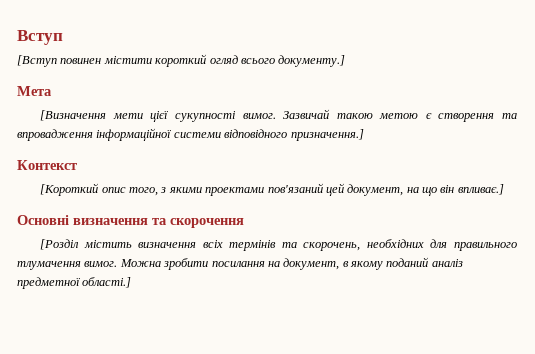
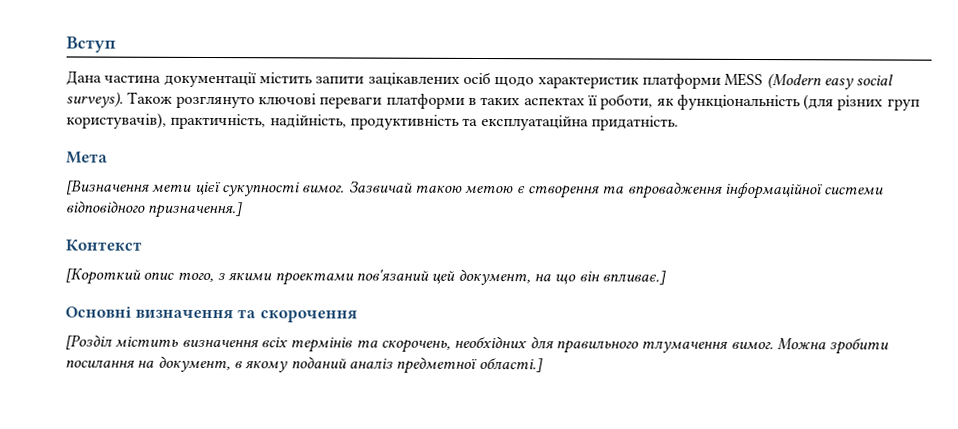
- [Вступ повинен містити короткий огляд всього документу.]
+ Дана частина документації містить запити зацікавлених осіб щодо характеристик платформи MESS (Modern easy social surveys). Також розглянуто ключові переваги платформи в таких аспектах її роботи, як функціональність (для різних груп користувачів), практичність, надійність, продуктивність та експлуатаційна придатність.

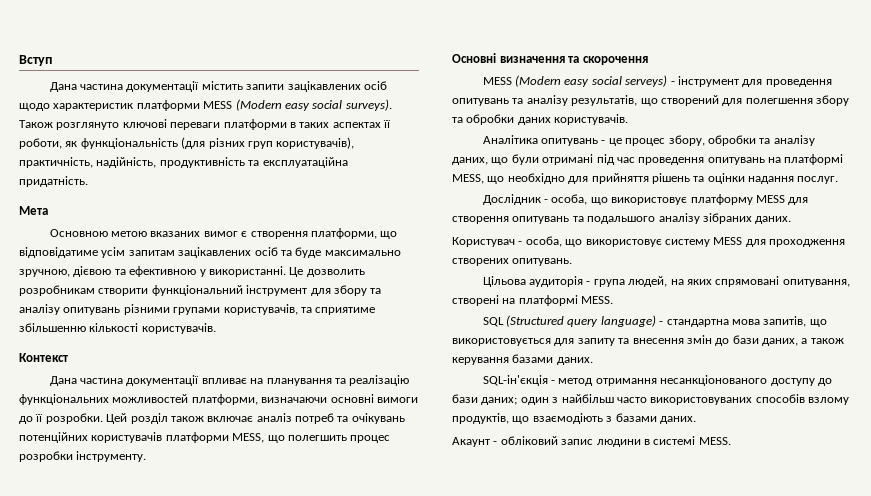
- [Визначення мети цієї сукупності вимог. Зазвичай такою метою є створення та впровадження інформаційної системи відповідного призначення.]
+ Основною метою вказаних вимог є створення платформи, що відповідатиме усім запитам зацікавлених осіб та буде максимально зручною, дієвою та ефективною у використанні. Це дозволить розробникам створити функціональний інструмент для збору та аналізу опитувань різними групами користувачів, та сприятиме збільшенню кількості користувачів.
  Контекст
- [Короткий опис того, з якими проектами пов'язаний цей документ, на що він впливає.]
+ Дана частина документації впливає на планування та реалізацію функціональних можливостей платформи, визначаючи основні вимоги до її розробки. Цей розділ також включає аналіз потреб та очікувань потенційних користувачів платформи MESS, що полегшить процес розробки інструменту.
  Основні визначення та скорочення
- [Розділ містить визначення всіх термінів та скорочень, необхідних для правильного тлумачення вимог. Можна зробити посилання на документ, в якому поданий аналіз предметної області.]
+ MESS (Modern easy social serveys) - інструмент для проведення опитувань та аналізу результатів, що створений для полегшення збору та обробки даних користувачів.
+ Аналітика опитувань - це процес збору, обробки та аналізу даних, що були отримані під час проведення опитувань на платформі MESS, що необхідно для прийняття рішень та оцінки надання послуг.
+ Дослідник - особа, що використовує платформу MESS для створення опитувань та подальшого аналізу зібраних даних.
+ Користувач - особа, що використовує систему MESS для проходження створених опитувань.
+ Цільова аудиторія - група людей, на яких спрямовані опитування, створені на платформі MESS.
+ SQL (Structured query language) - стандартна мова запитів, що використовується для запиту та внесення змін до бази даних, а також керування базами даних.
+ SQL-ін'єкція - метод отримання несанкціонованого доступу до бази даних; один з найбільш часто використовуваних способів взлому продуктів, що взаємодіють з базами даних.
+ Акаунт - обліковий запис людини в системі MESS.

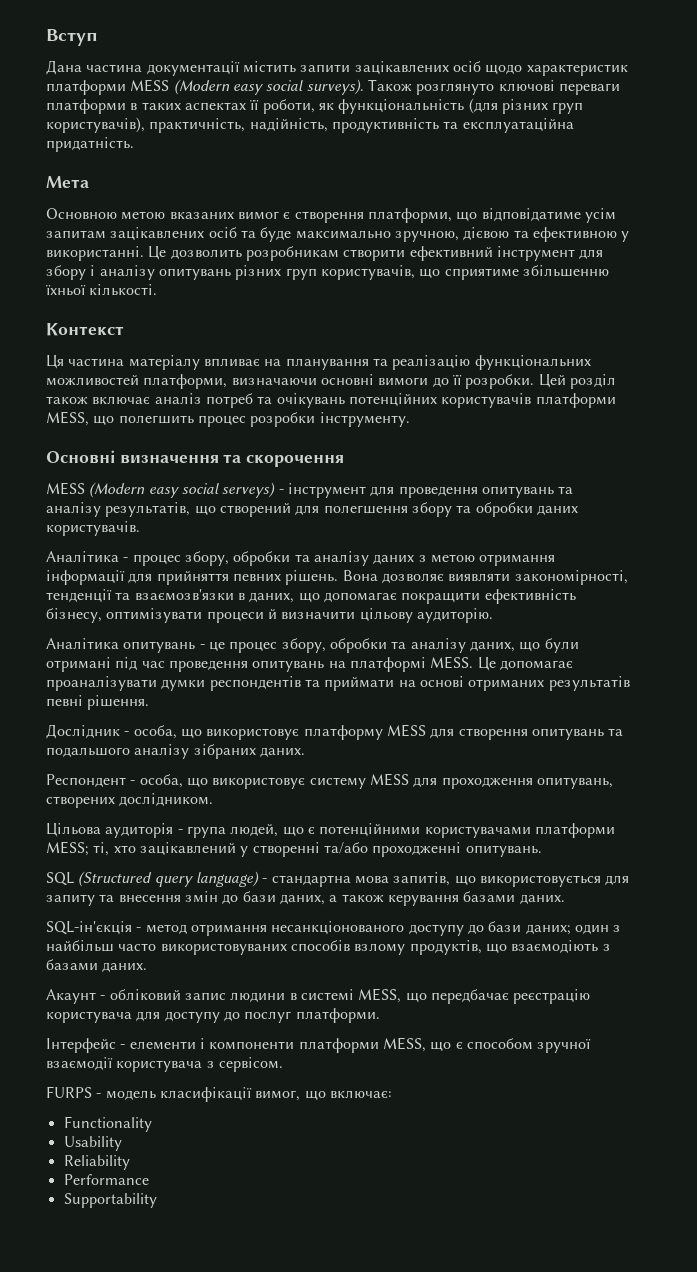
- Це дозволить розробникам створити функціональний інструмент для збору та аналізу опитувань різними групами користувачів, та сприятиме збільшенню кількості користувачів.
+ Це дозволить розробникам створити ефективний інструмент для збору і аналізу опитувань різних груп користувачів, що сприятиме збільшенню їхньої кількості.
  Контекст
- Дана частина документації впливає на планування та реалізацію функціональних можливостей платформи, визначаючи основні вимоги до її розробки.
+ Ця частина матеріалу впливає на планування та реалізацію функціональних можливостей платформи, визначаючи основні вимоги до її розробки.
+ Аналітика - процес збору, обробки та аналізу даних з метою отримання інформації для прийняття певних рішень. Вона дозволяє виявляти закономірності, тенденції та взаємозв'язки в даних, що допомагає покращити ефективність бізнесу, оптимізувати процеси й визначити цільову аудиторію.
- Аналітика опитувань - це процес збору, обробки та аналізу даних, що були отримані під час проведення опитувань на платформі MESS, що необхідно для прийняття рішень та оцінки надання послуг.
+ Аналітика опитувань - це процес збору, обробки та аналізу даних, що були отримані під час проведення опитувань на платформі MESS. Це допомагає проаналізувати думки респондентів та приймати на основі отриманих результатів певні рішення.
- Користувач - особа, що використовує систему MESS для проходження створених опитувань.
+ Респондент - особа, що використовує систему MESS для проходження опитувань, створених дослідником.
- Цільова аудиторія - група людей, на яких спрямовані опитування, створені на платформі MESS.
+ Цільова аудиторія - група людей, що є потенційними користувачами платформи MESS; ті, хто зацікавлений у створенні та/або проходженні опитувань.
- Акаунт - обліковий запис людини в системі MESS.
+ Акаунт - обліковий запис людини в системі MESS, що передбачає реєстрацію користувача для доступу до послуг платформи.
+ Інтерфейс - елементи і компоненти платформи MESS, що є способом зручної взаємодії користувача з сервісом.
+ FURPS - модель класифікації вимог, що включає:
+ Functionality
+ Usability
+ Reliability
+ Performance
+ Supportability

